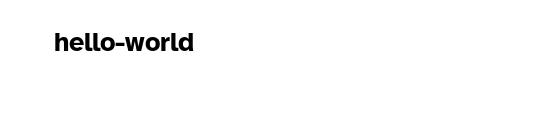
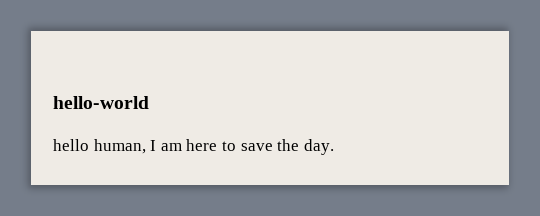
+ hello human, I am here to save the day.

